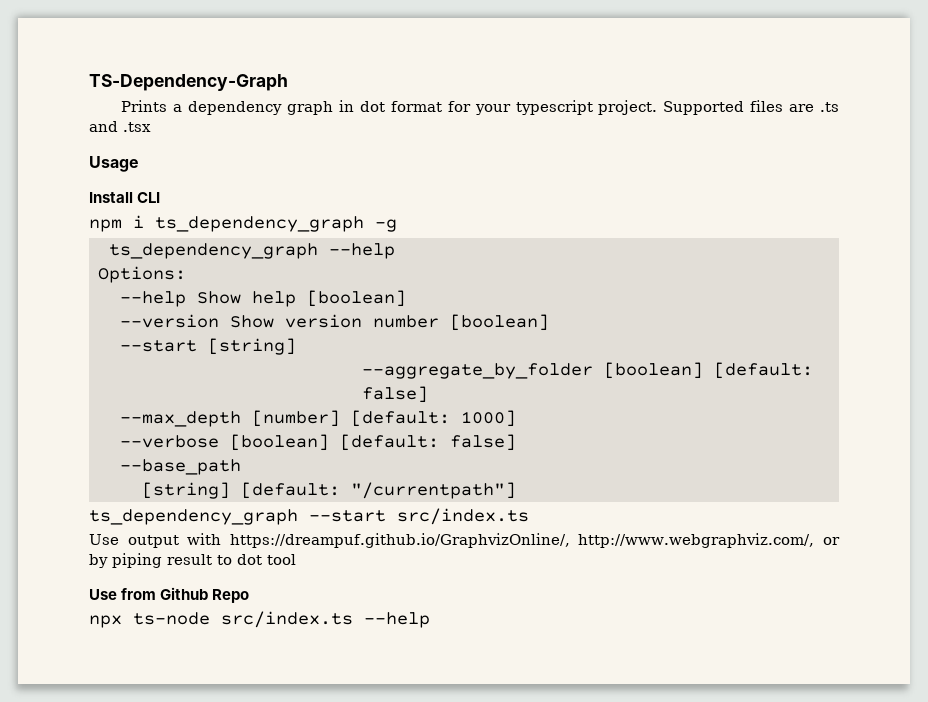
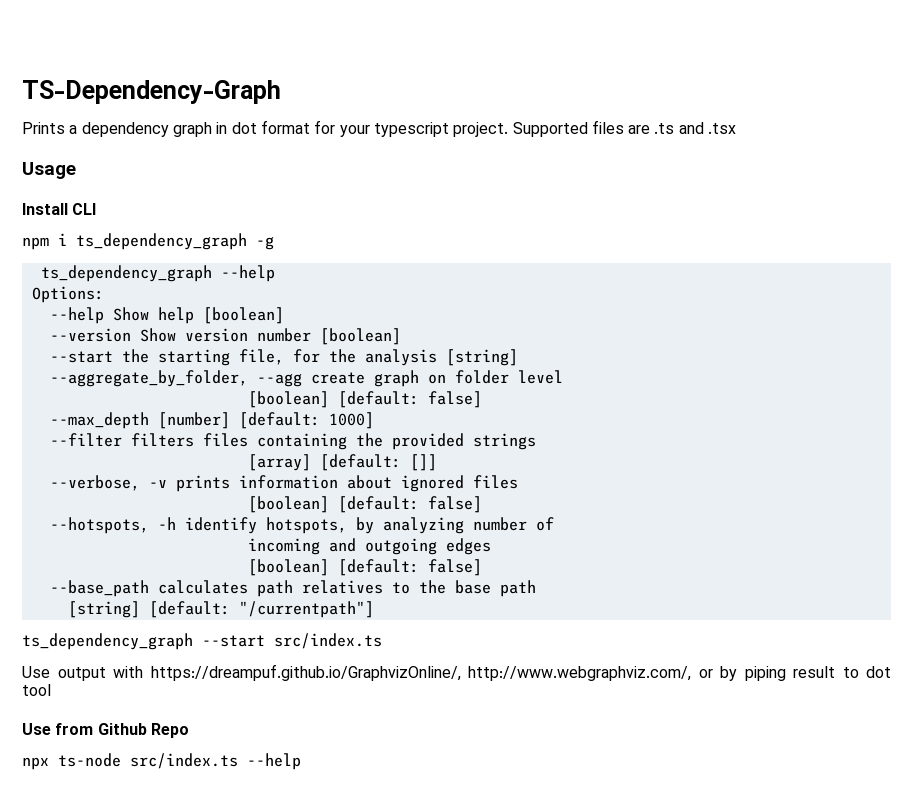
- --start [string]
- --aggregate_by_folder [boolean] [default: false]
+ --start the starting file, for the analysis [string]
+ --aggregate_by_folder, --agg create graph on folder level
+ [boolean] [default: false]
- --verbose [boolean] [default: false]
- --base_path
+ --filter filters files containing the provided strings
+ [array] [default: []]
+ --verbose, -v prints information about ignored files
+ [boolean] [default: false]
+ --hotspots, -h identify hotspots, by analyzing number of
+ incoming and outgoing edges
+ [boolean] [default: false]
+ --base_path calculates path relatives to the base path

